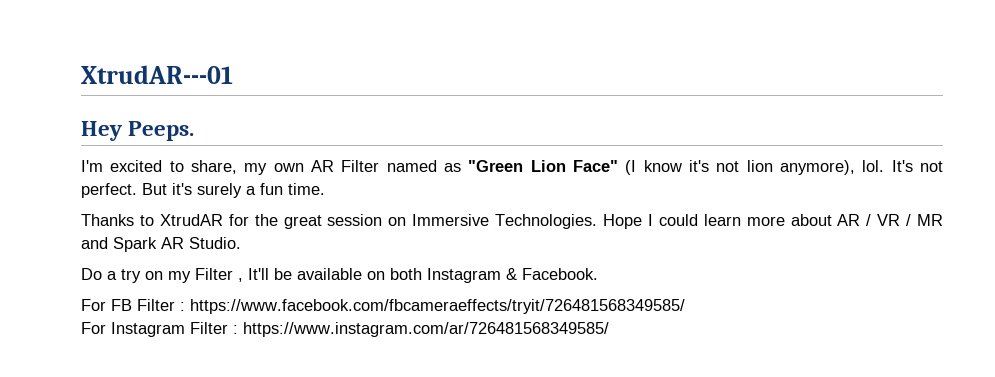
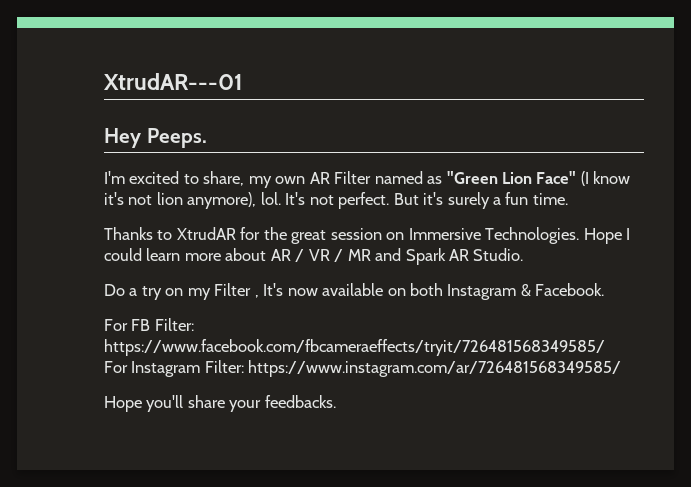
- Do a try on my Filter , It'll be available on both Instagram & Facebook.
+ Do a try on my Filter , It's now available on both Instagram & Facebook.
- For FB Filter : https://www.facebook.com/fbcameraeffects/tryit/726481568349585/
+ For FB Filter: https://www.facebook.com/fbcameraeffects/tryit/726481568349585/
- For Instagram Filter : https://www.instagram.com/ar/726481568349585/
+ For Instagram Filter: https://www.instagram.com/ar/726481568349585/
+ Hope you'll share your feedbacks.

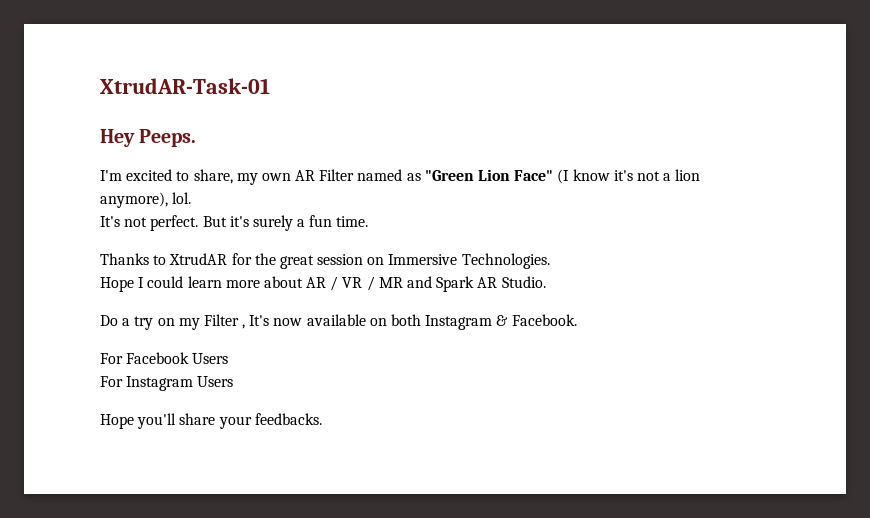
- XtrudAR---01
+ XtrudAR-Task-01
- I'm excited to share, my own AR Filter named as "Green Lion Face" (I know it's not lion anymore), lol. It's not perfect.
+ I'm excited to share, my own AR Filter named as "Green Lion Face" (I know it's not a lion anymore), lol.
+ It's not perfect.
- Thanks to XtrudAR for the great session on Immersive Technologies. Hope I could learn more about AR / VR / MR and Spark AR Studio.
+ Thanks to XtrudAR for the great session on Immersive Technologies.
+ Hope I could learn more about AR / VR / MR and Spark AR Studio.
- For FB Filter: https://www.facebook.com/fbcameraeffects/tryit/726481568349585/
+ For Facebook Users
- For Instagram Filter: https://www.instagram.com/ar/726481568349585/
+ For Instagram Users

